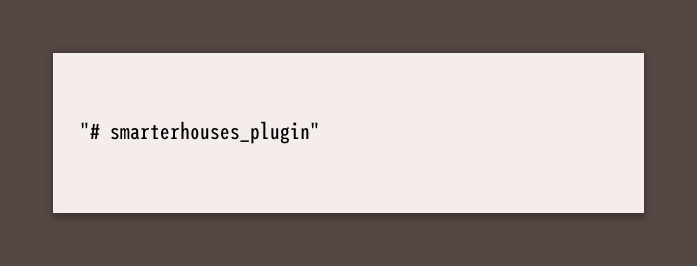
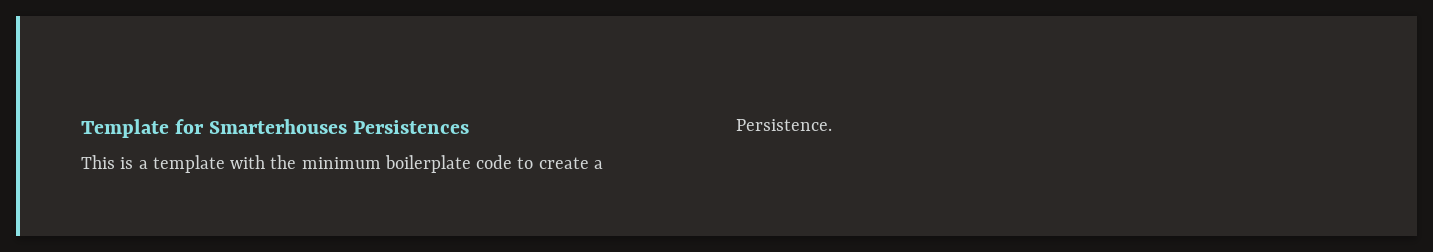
- "# smarterhouses_plugin"
+ Template for Smarterhouses Persistences
+ This is a template with the minimum boilerplate code to create a Persistence.

